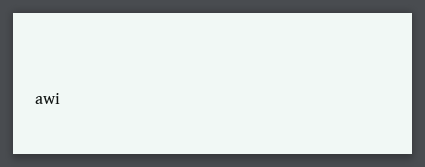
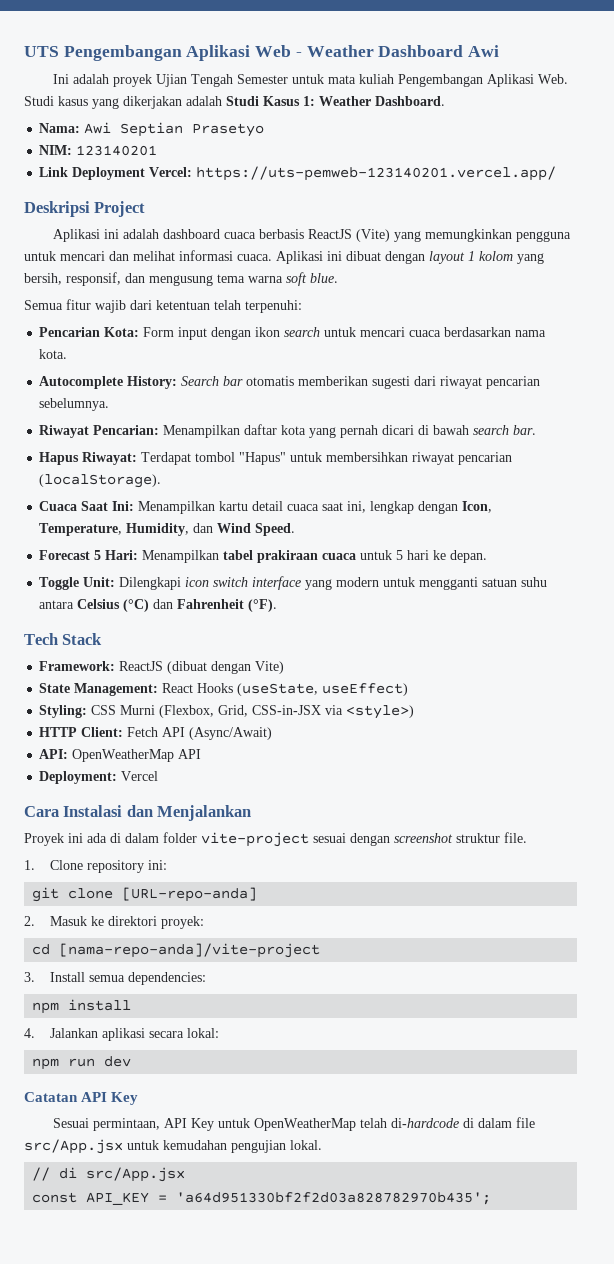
- awi
+ UTS Pengembangan Aplikasi Web - Weather Dashboard Awi
+ Ini adalah proyek Ujian Tengah Semester untuk mata kuliah Pengembangan Aplikasi Web. Studi kasus yang dikerjakan adalah Studi Kasus 1: Weather Dashboard.
+ Nama: Awi Septian Prasetyo
+ NIM: 123140201
+ Link Deployment Vercel: https://uts-pemweb-123140201.vercel.app/
+ Deskripsi Project
+ Aplikasi ini adalah dashboard cuaca berbasis ReactJS (Vite) yang memungkinkan pengguna untuk mencari dan melihat informasi cuaca. Aplikasi ini dibuat dengan layout 1 kolom yang bersih, responsif, dan mengusung tema warna soft blue.
+ Semua fitur wajib dari ketentuan telah terpenuhi:
+ Pencarian Kota: Form input dengan ikon search untuk mencari cuaca berdasarkan nama kota.
+ Autocomplete History: Search bar otomatis memberikan sugesti dari riwayat pencarian sebelumnya.
+ Riwayat Pencarian: Menampilkan daftar kota yang pernah dicari di bawah search bar.
+ Hapus Riwayat: Terdapat tombol "Hapus" untuk membersihkan riwayat pencarian (localStorage).
+ Cuaca Saat Ini: Menampilkan kartu detail cuaca saat ini, lengkap dengan Icon, Temperature, Humidity, dan Wind Speed.
+ Forecast 5 Hari: Menampilkan tabel prakiraan cuaca untuk 5 hari ke depan.
+ Toggle Unit: Dilengkapi icon switch interface yang modern untuk mengganti satuan suhu antara Celsius (°C) dan Fahrenheit (°F).
+ Tech Stack
+ Framework: ReactJS (dibuat dengan Vite)
+ State Management: React Hooks (useState, useEffect)
+ Styling: CSS Murni (Flexbox, Grid, CSS-in-JSX via <style>)
+ HTTP Client: Fetch API (Async/Await)
+ API: OpenWeatherMap API
+ Deployment: Vercel
+ Cara Instalasi dan Menjalankan
+ Proyek ini ada di dalam folder vite-project sesuai dengan screenshot struktur file.
+ 1. Clone repository ini:
+ git clone [URL-repo-anda]
+ 2. Masuk ke direktori proyek:
+ cd [nama-repo-anda]/vite-project
+ 3. Install semua dependencies:
+ npm install
+ 4. Jalankan aplikasi secara lokal:
+ npm run dev
+ Catatan API Key
+ Sesuai permintaan, API Key untuk OpenWeatherMap telah di-hardcode di dalam file src/App.jsx untuk kemudahan pengujian lokal.
+ // di src/App.jsx
+ const API_KEY = 'a64d951330bf2f2d03a828782970b435';

